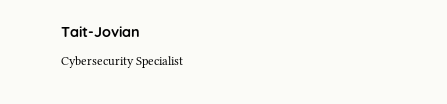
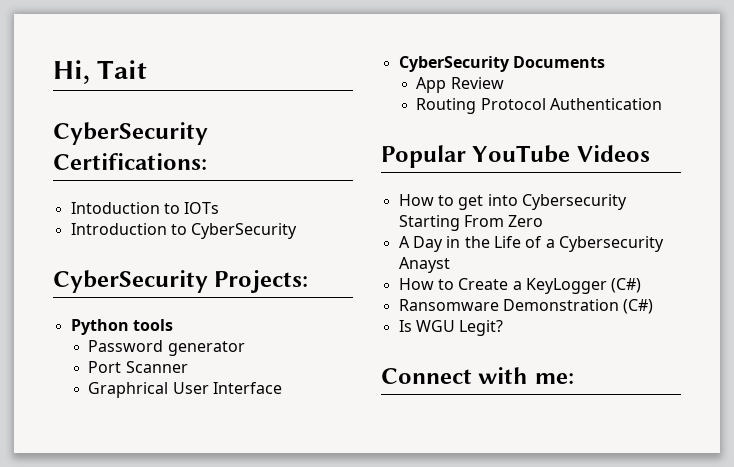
- Tait-Jovian
- Cybersecurity Specialist
+ Hi, Tait
+ CyberSecurity Certifications:
+ Intoduction to IOTs
+ Introduction to CyberSecurity
+ CyberSecurity Projects:
+ Python tools
+ Password generator
+ Port Scanner
+ Graphrical User Interface
+ CyberSecurity Documents
+ App Review
+ Routing Protocol Authentication
+ Popular YouTube Videos
+ How to get into Cybersecurity Starting From Zero
+ A Day in the Life of a Cybersecurity Anayst
+ How to Create a KeyLogger (C#)
+ Ransomware Demonstration (C#)
+ Is WGU Legit?
+ Connect with me:

